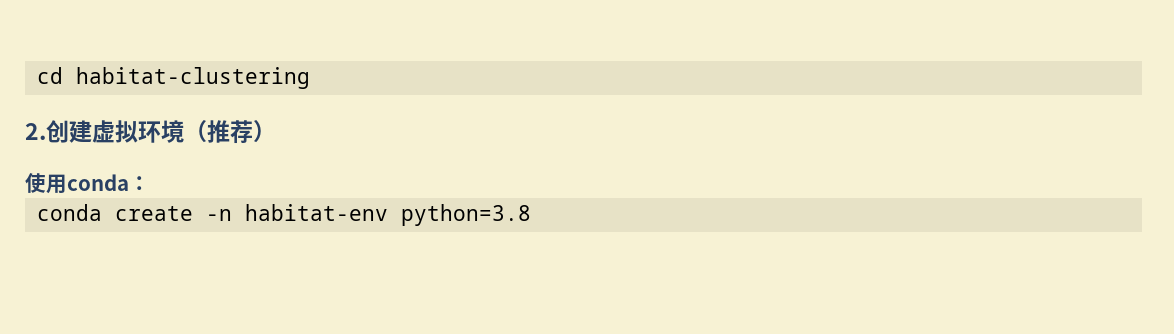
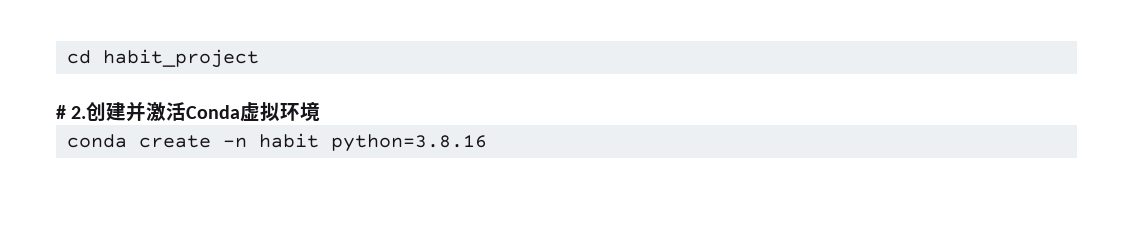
- cd habitat-clustering
- 2.创建虚拟环境（推荐）
- 使用conda：
+ cd habit_project
+ # 2.创建并激活Conda虚拟环境
- conda create -n habitat-env python=3.8
+ conda create -n habit python=3.8.16

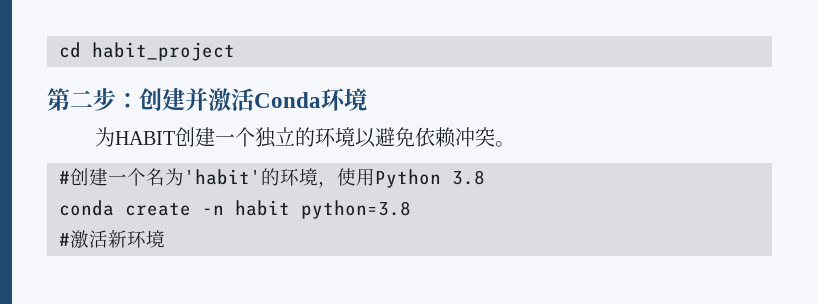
- # 2.创建并激活Conda虚拟环境
+ 第二步：创建并激活Conda环境
+ 为HABIT创建一个独立的环境以避免依赖冲突。
+ #创建一个名为'habit'的环境，使用Python 3.8
- conda create -n habit python=3.8.16
+ conda create -n habit python=3.8
+ #激活新环境

